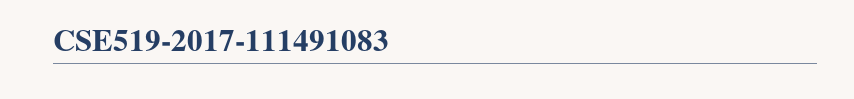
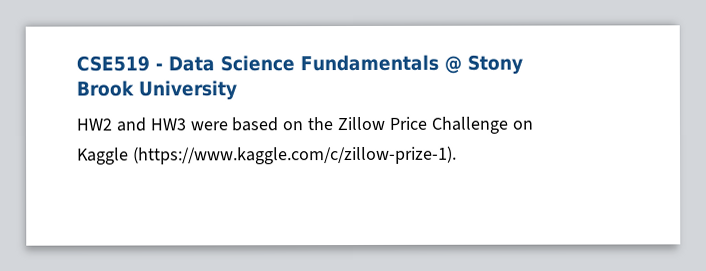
- CSE519-2017-111491083
+ CSE519 - Data Science Fundamentals @ Stony Brook University
+ HW2 and HW3 were based on the Zillow Price Challenge on Kaggle (https://www.kaggle.com/c/zillow-prize-1).

